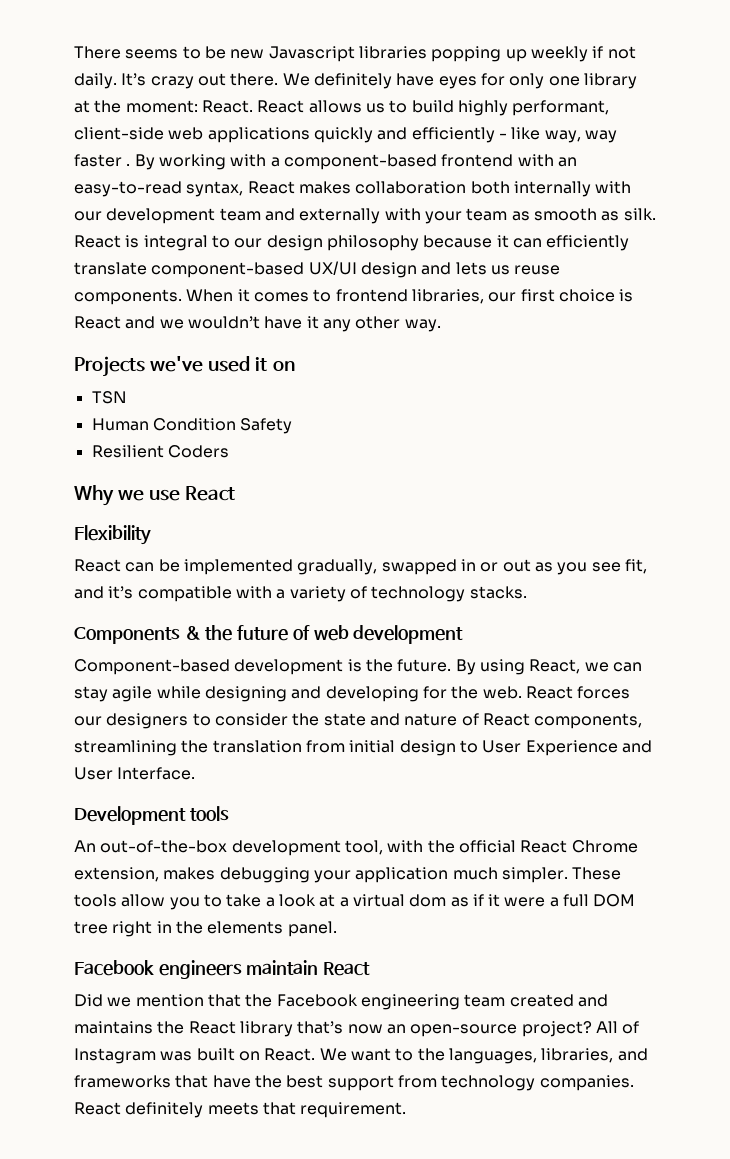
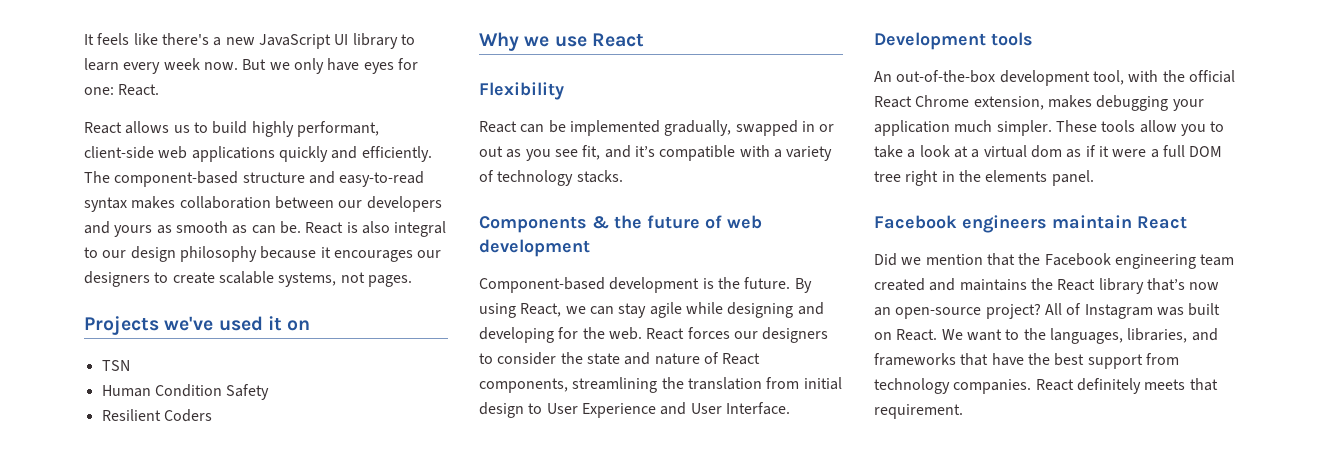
- There seems to be new Javascript libraries popping up weekly if not daily. It’s crazy out there. We definitely have eyes for only one library at the moment: React. React allows us to build highly performant, client-side web applications quickly and efficiently - like way, way faster . By working with a component-based frontend with an easy-to-read syntax, React makes collaboration both internally with our development team and externally with your team as smooth as silk.
+ It feels like there's a new JavaScript UI library to learn every week now. But we only have eyes for one: React.
+ React allows us to build highly performant, client-side web applications quickly and efficiently. The component-based structure and easy-to-read syntax makes collaboration between our developers and yours as smooth as can be.
- React is integral to our design philosophy because it can efficiently translate component-based UX/UI design and lets us reuse components. When it comes to frontend libraries, our first choice is React and we wouldn’t have it any other way.
+ React is also integral to our design philosophy because it encourages our designers to create scalable systems, not pages.

